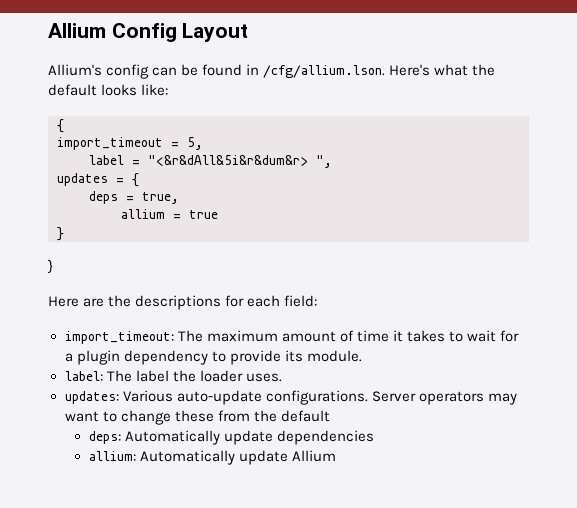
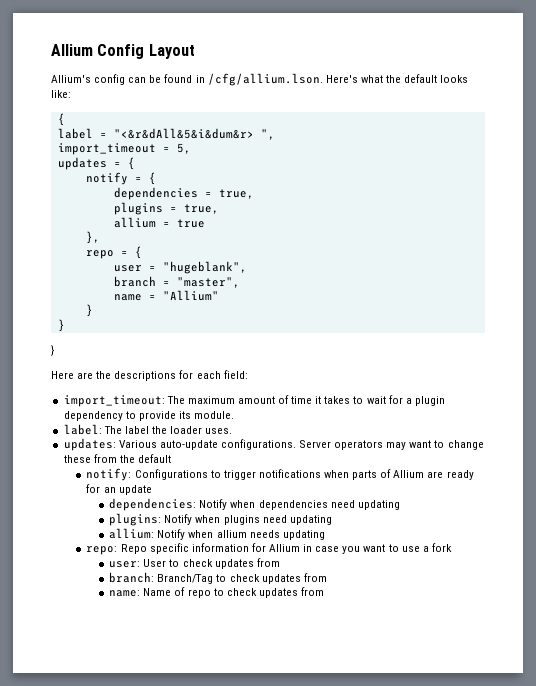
+ label = "<&r&dAll&5&i&dum&r> ",
- label = "<&r&dAll&5i&r&dum&r> ",
- deps = true,
+ notify = {
+ dependencies = true,
+ plugins = true,
+ },
+ repo = {
+ user = "hugeblank",
+ branch = "master",
+ name = "Allium"
+ }
- deps: Automatically update dependencies
- allium: Automatically update Allium
+ notify: Configurations to trigger notifications when parts of Allium are ready for an update
+ dependencies: Notify when dependencies need updating
+ plugins: Notify when plugins need updating
+ allium: Notify when allium needs updating
+ repo: Repo specific information for Allium in case you want to use a fork
+ user: User to check updates from
+ branch: Branch/Tag to check updates from
+ name: Name of repo to check updates from

